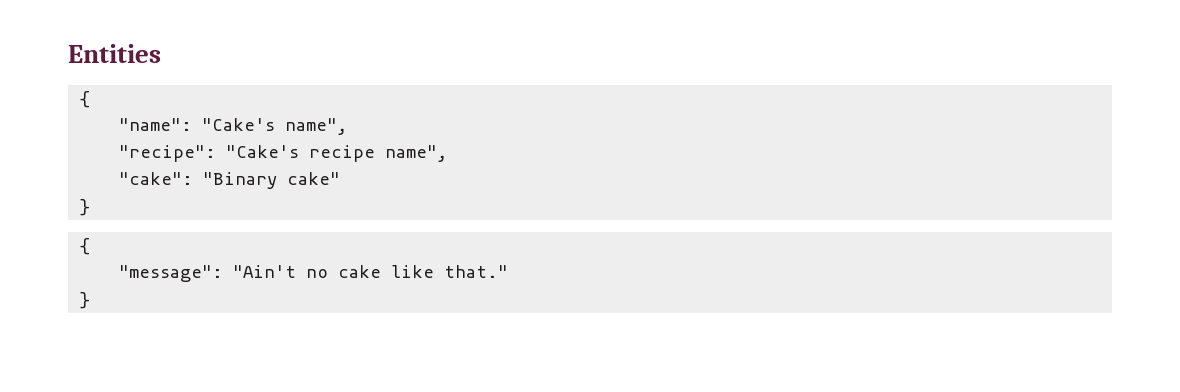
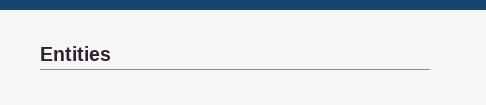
  Entities
- {
- "name": "Cake's name",
- "recipe": "Cake's recipe name",
- "cake": "Binary cake"
- }
- {
- "message": "Ain't no cake like that."
- }

